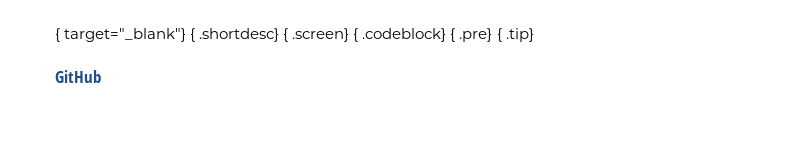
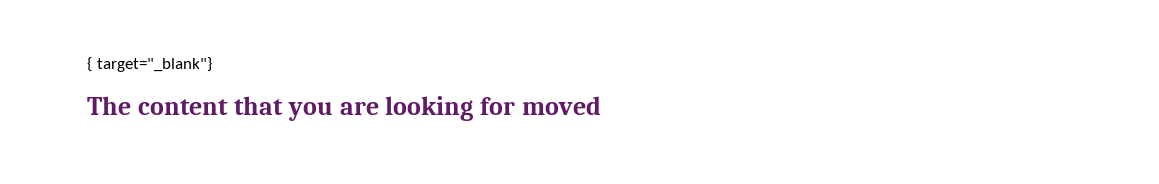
- { target="_blank"} { .shortdesc} { .screen} { .codeblock} { .pre} { .tip}
- GitHub
+ { target="_blank"}
+ The content that you are looking for moved

